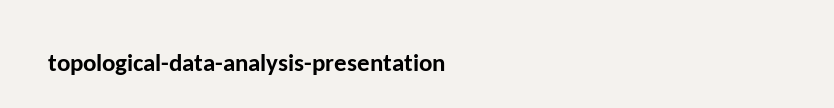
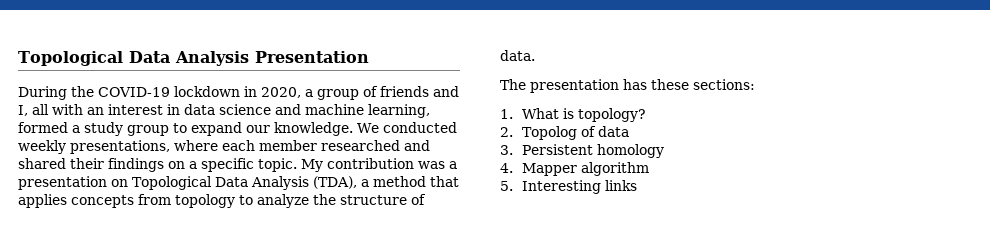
- topological-data-analysis-presentation
+ Topological Data Analysis Presentation
+ During the COVID-19 lockdown in 2020, a group of friends and I, all with an interest in data science and machine learning, formed a study group to expand our knowledge. We conducted weekly presentations, where each member researched and shared their findings on a specific topic. My contribution was a presentation on Topological Data Analysis (TDA), a method that applies concepts from topology to analyze the structure of data.
+ The presentation has these sections:
+ 1. What is topology?
+ 2. Topolog of data
+ 3. Persistent homology
+ 4. Mapper algorithm
+ 5. Interesting links

